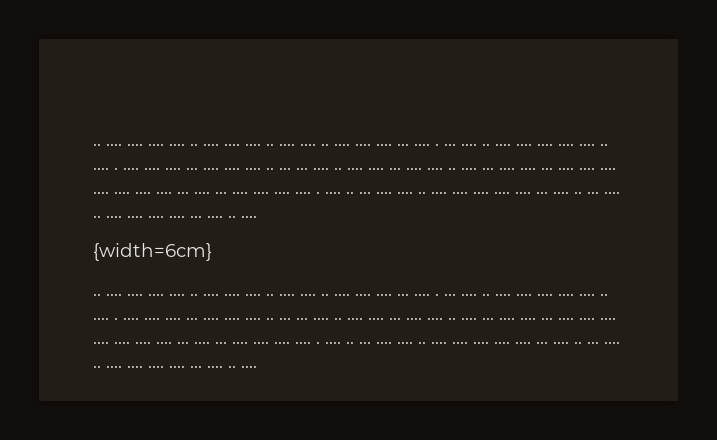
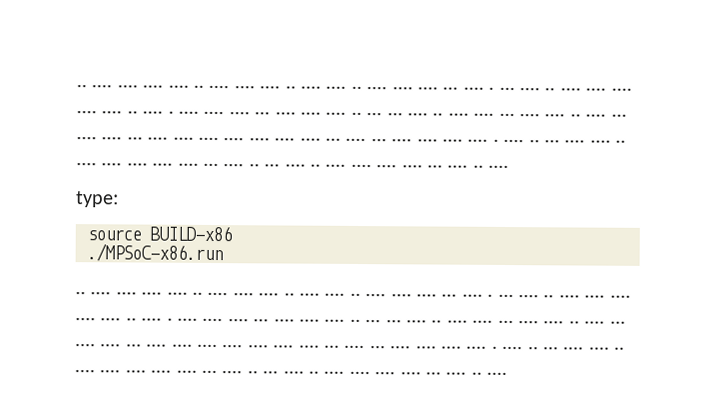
- {width=6cm}
+ type:
+ source BUILD-x86
+ ./MPSoC-x86.run

